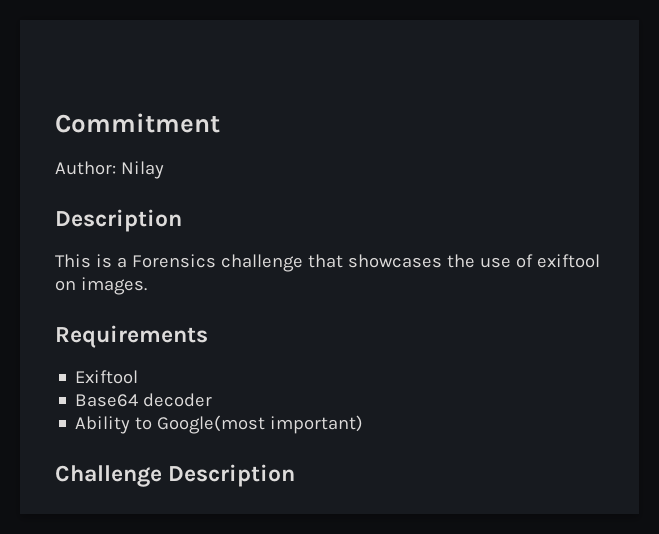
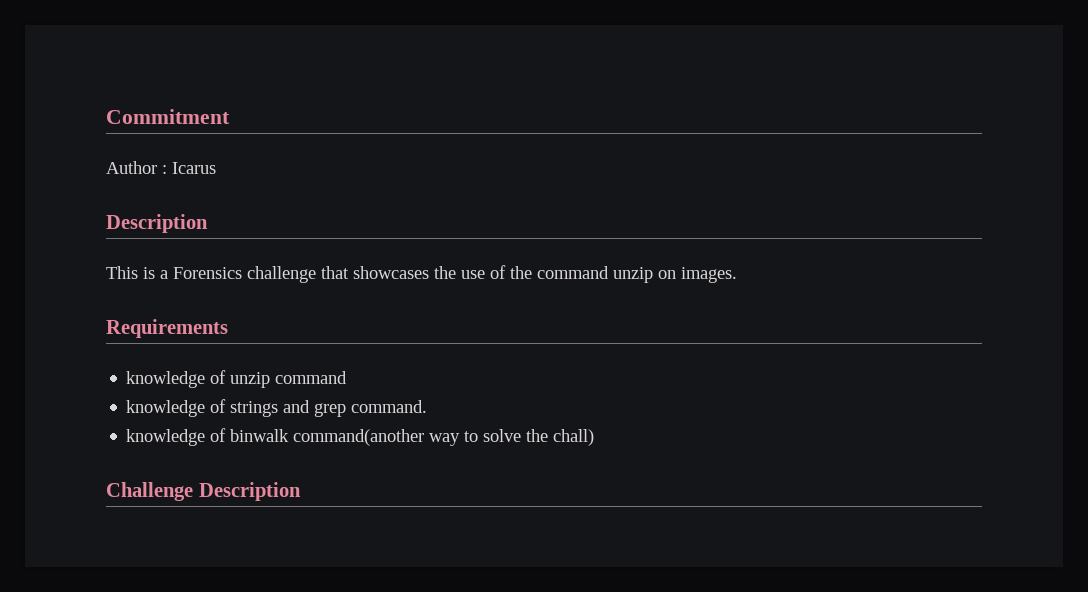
- Author: Nilay
+ Author : Icarus
- This is a Forensics challenge that showcases the use of exiftool on images.
+ This is a Forensics challenge that showcases the use of the command unzip on images.
- Exiftool
- Base64 decoder
- Ability to Google(most important)
+ knowledge of unzip command
+ knowledge of strings and grep command.
+ knowledge of binwalk command(another way to solve the chall)

